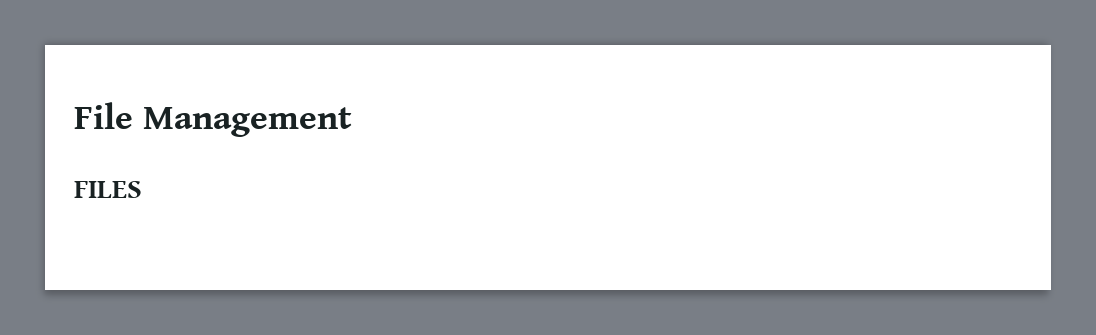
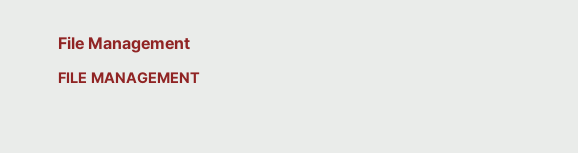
- FILES
+ FILE MANAGEMENT

